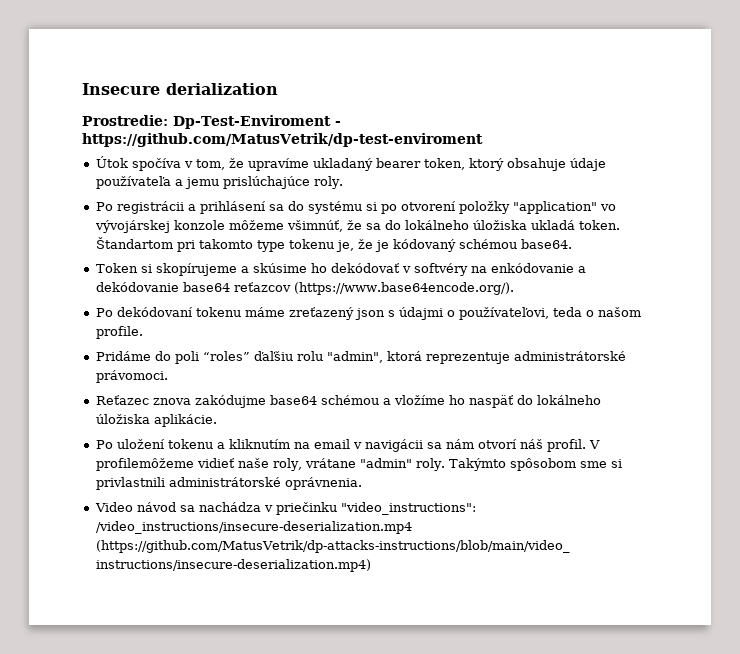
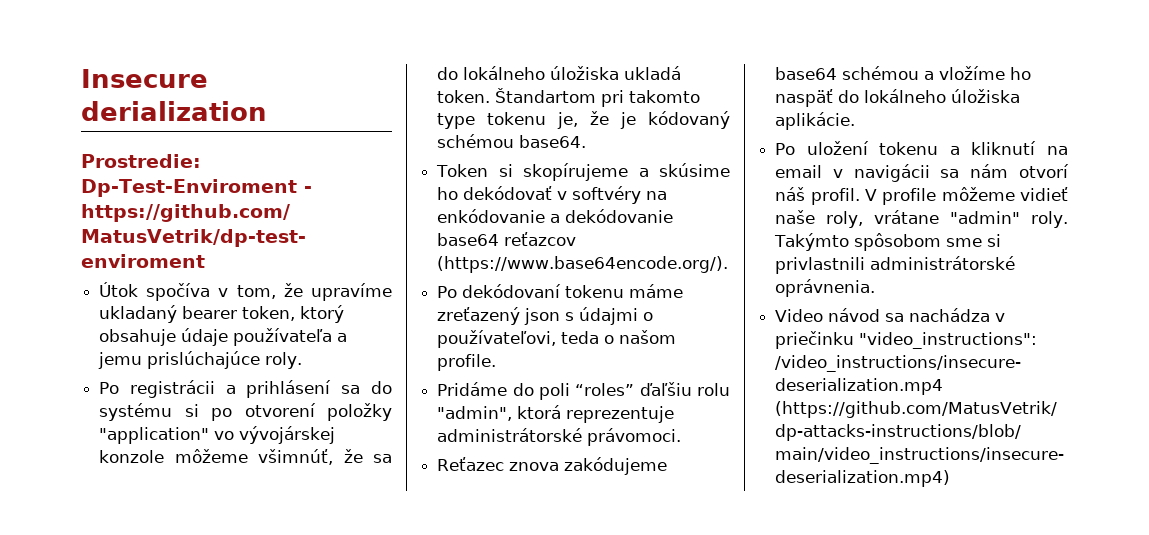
- Reťazec znova zakódujme base64 schémou a vložíme ho naspäť do lokálneho úložiska aplikácie.
+ Reťazec znova zakódujeme base64 schémou a vložíme ho naspäť do lokálneho úložiska aplikácie.
- Po uložení tokenu a kliknutím na email v navigácii sa nám otvorí náš profil.
+ Po uložení tokenu a kliknutí na email v navigácii sa nám otvorí náš profil.
- V profilemôžeme vidieť naše roly, vrátane "admin" roly.
+ V profile môžeme vidieť naše roly, vrátane "admin" roly.

